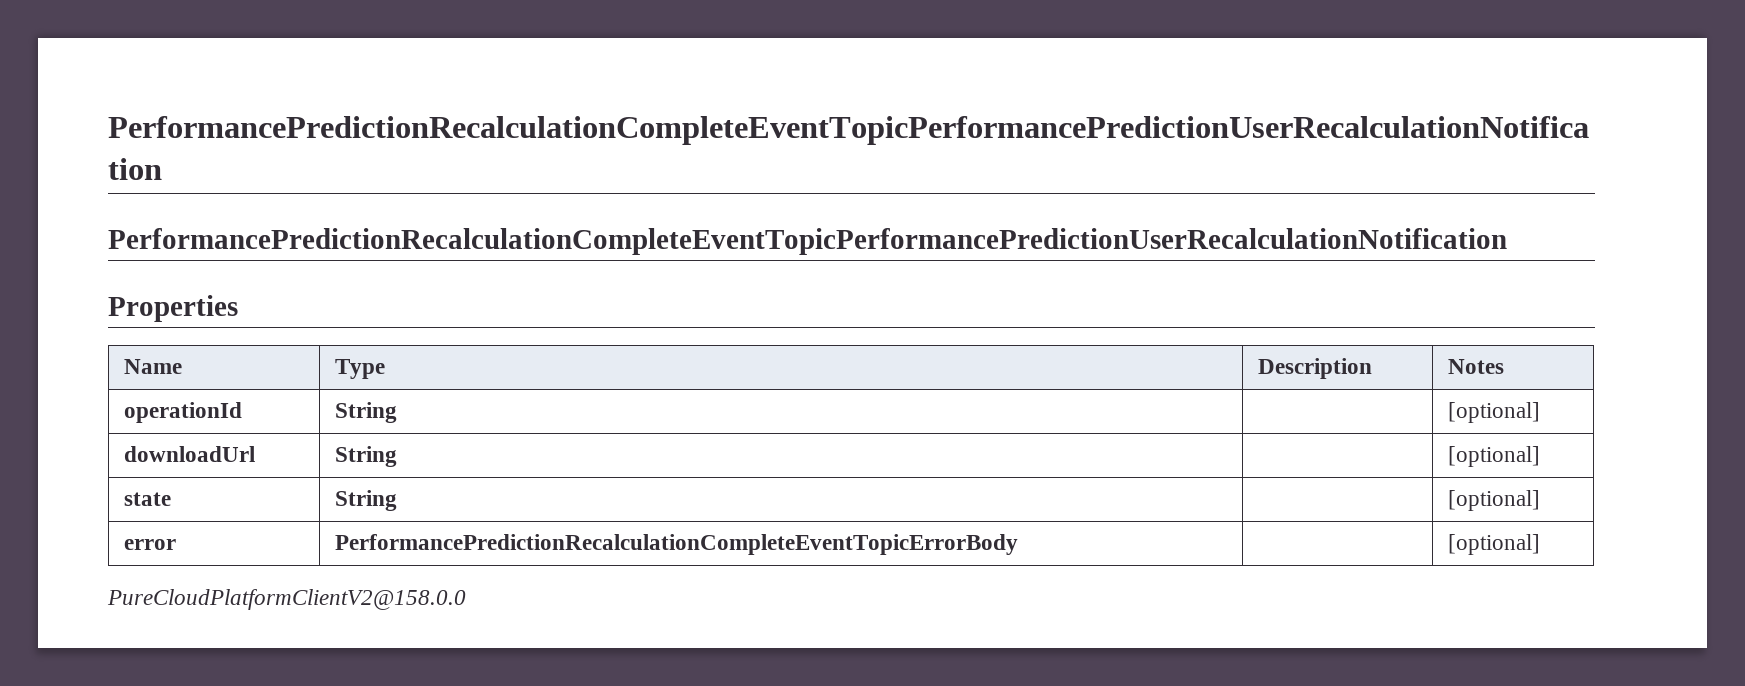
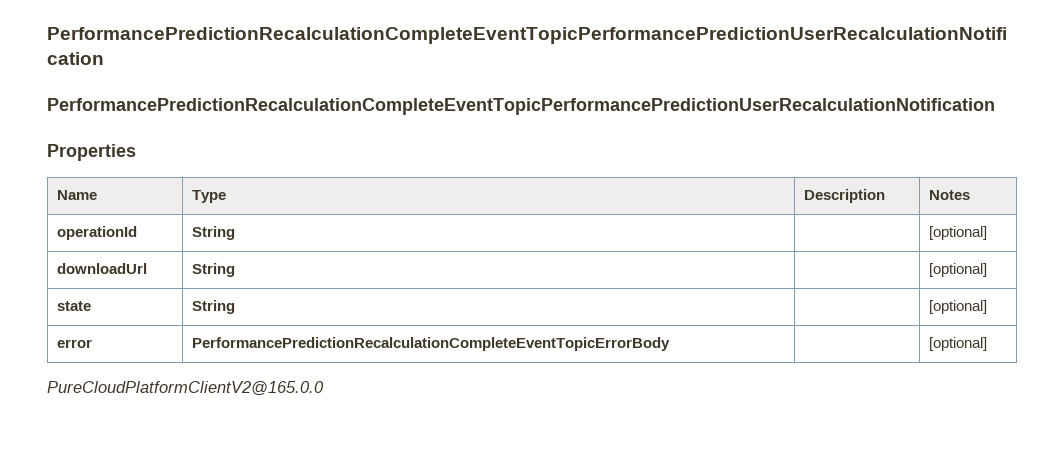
- PureCloudPlatformClientV2@158.0.0
+ PureCloudPlatformClientV2@165.0.0

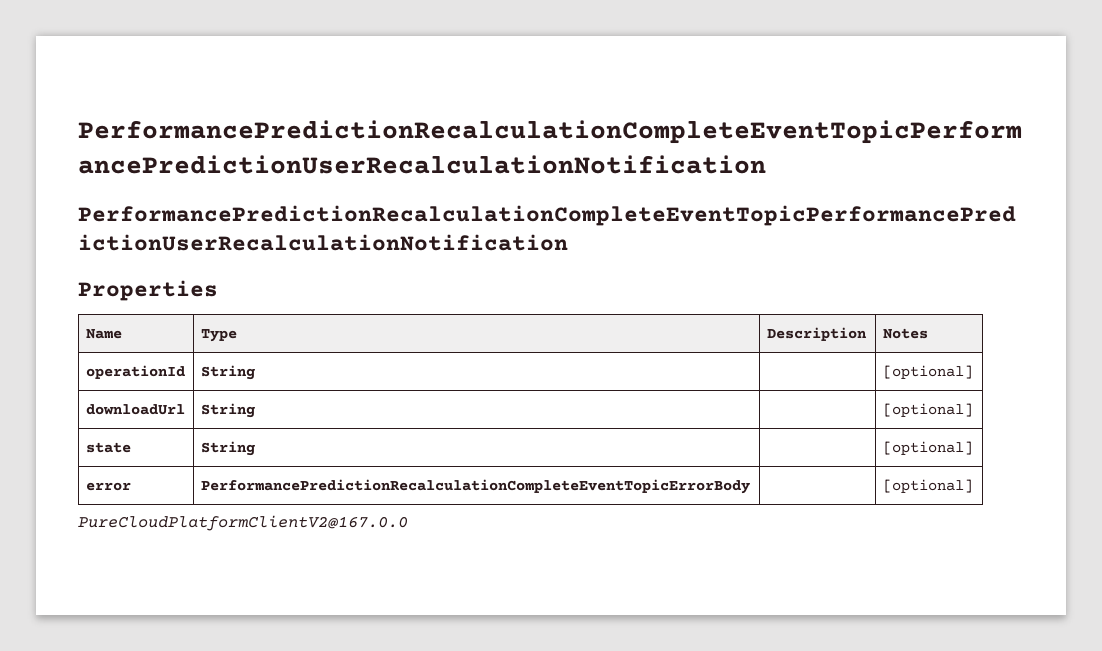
- PureCloudPlatformClientV2@165.0.0
+ PureCloudPlatformClientV2@167.0.0

